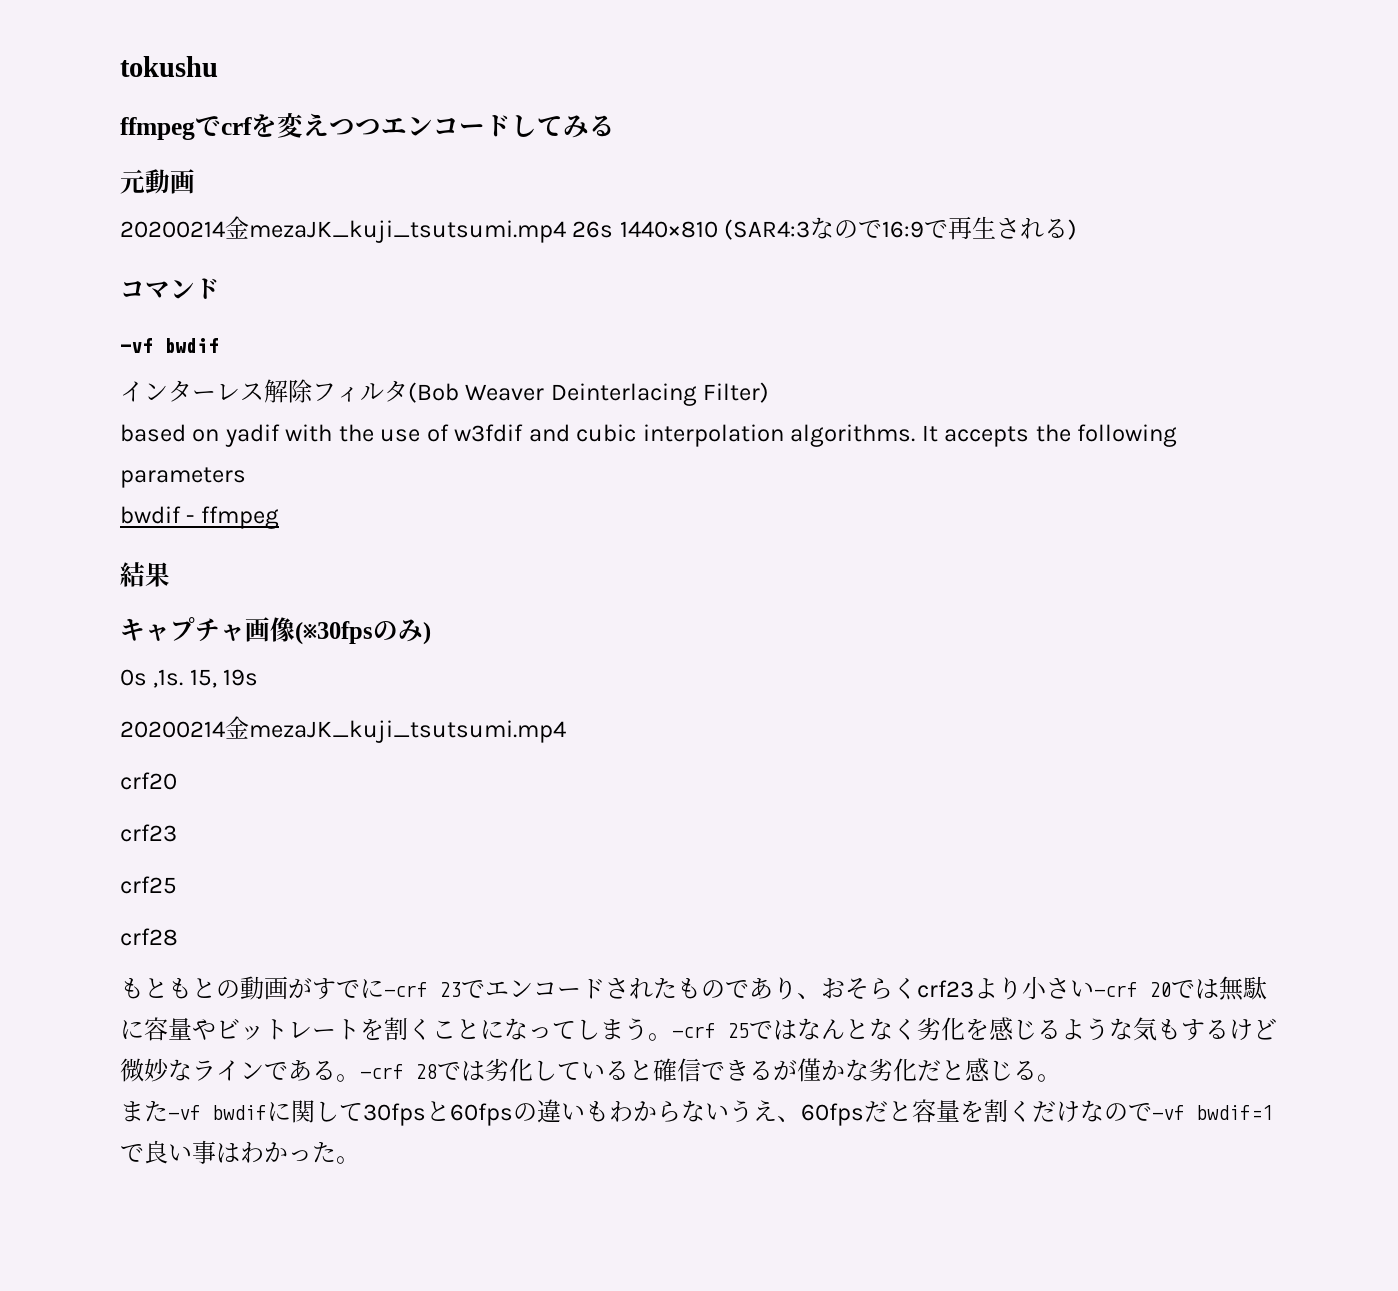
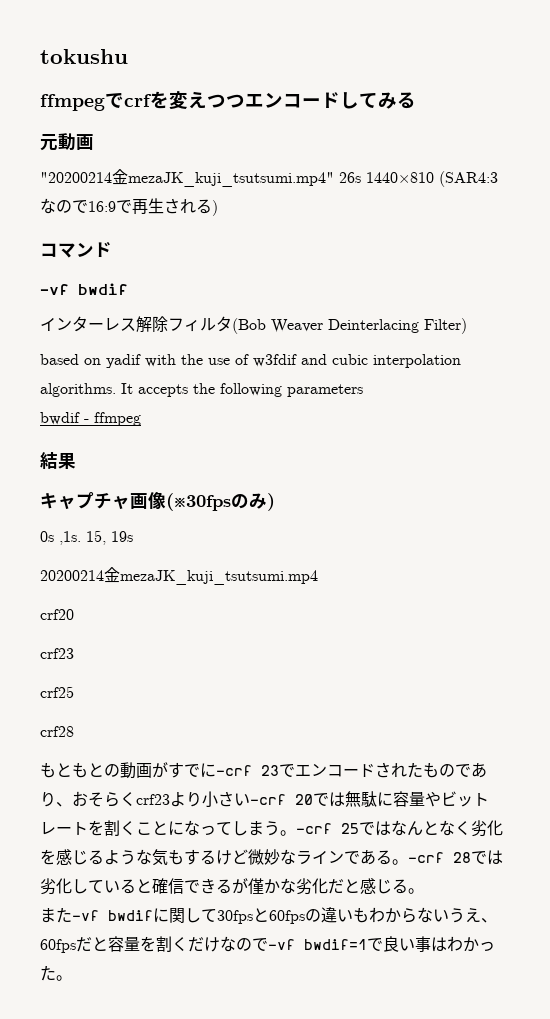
- 20200214金mezaJK_kuji_tsutsumi.mp4 26s 1440×810 (SAR4:3なので16:9で再生される)
+ "20200214金mezaJK_kuji_tsutsumi.mp4" 26s 1440×810 (SAR4:3なので16:9で再生される)

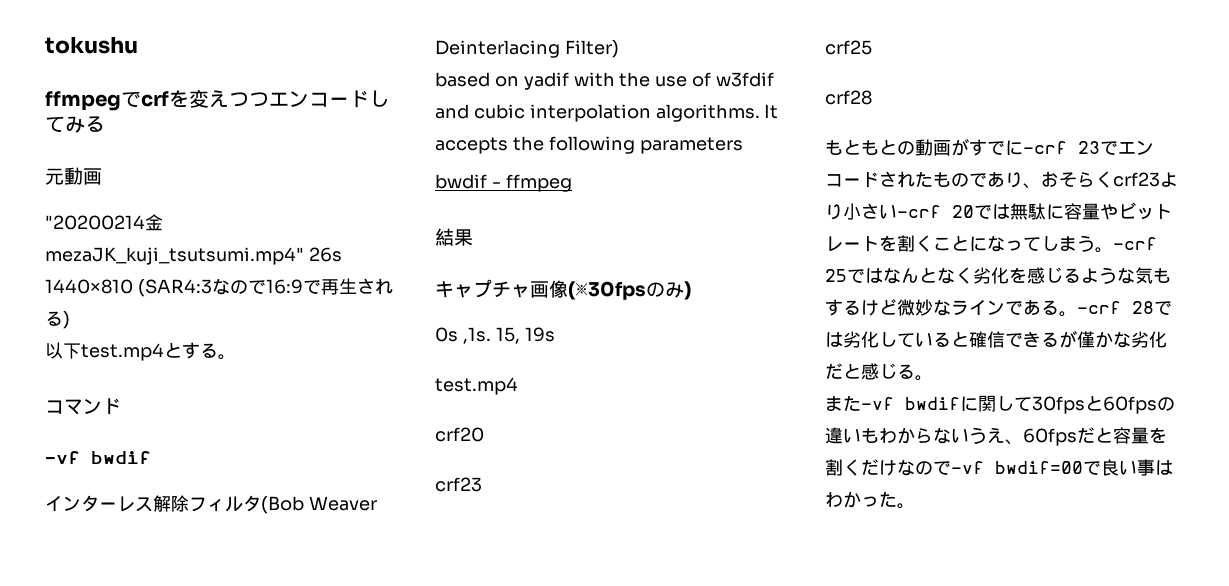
+ 以下test.mp4とする。
  15, 19s
- 20200214金mezaJK_kuji_tsutsumi.mp4
+ test.mp4
- また-vf bwdifに関して30fpsと60fpsの違いもわからないうえ、60fpsだと容量を割くだけなので-vf bwdif=1で良い事はわかった。
+ また-vf bwdifに関して30fpsと60fpsの違いもわからないうえ、60fpsだと容量を割くだけなので-vf bwdif=00で良い事はわかった。

